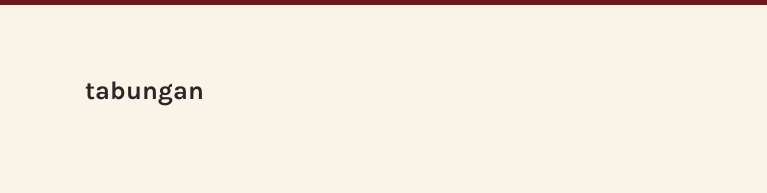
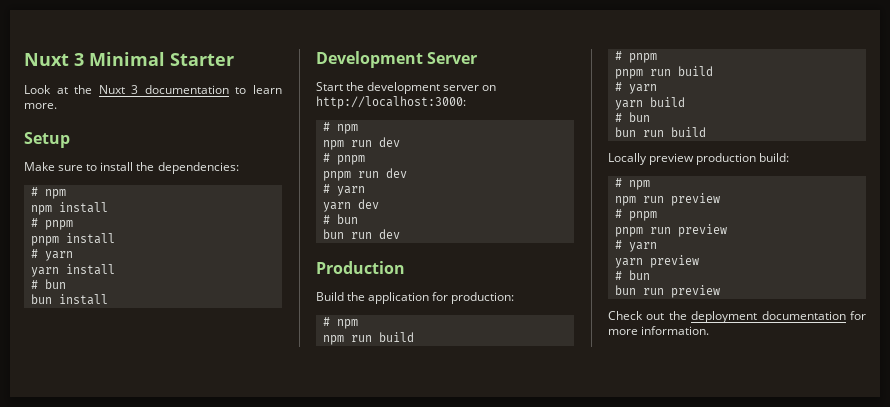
- tabungan
+ Nuxt 3 Minimal Starter
+ Look at the Nuxt 3 documentation to learn more.
+ Setup
+ Make sure to install the dependencies:
+ # npm
+ npm install
+ # pnpm
+ pnpm install
+ # yarn
+ yarn install
+ # bun
+ bun install
+ Development Server
+ Start the development server on http://localhost:3000:
+ # npm
+ npm run dev
+ # pnpm
+ pnpm run dev
+ # yarn
+ yarn dev
+ # bun
+ bun run dev
+ Production
+ Build the application for production:
+ # npm
+ npm run build
+ # pnpm
+ pnpm run build
+ # yarn
+ yarn build
+ # bun
+ bun run build
+ Locally preview production build:
+ # npm
+ npm run preview
+ # pnpm
+ pnpm run preview
+ # yarn
+ yarn preview
+ # bun
+ bun run preview
+ Check out the deployment documentation for more information.

